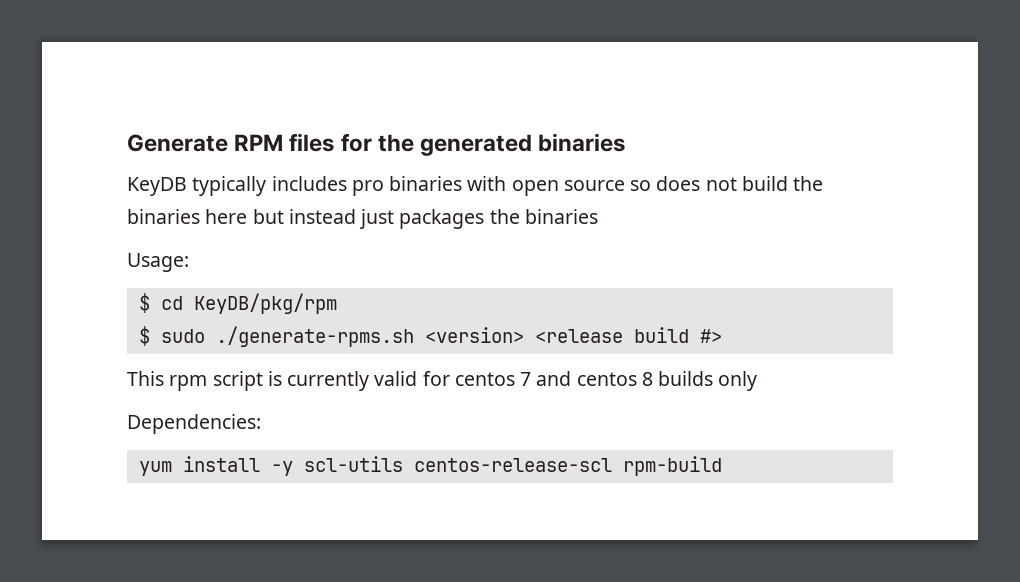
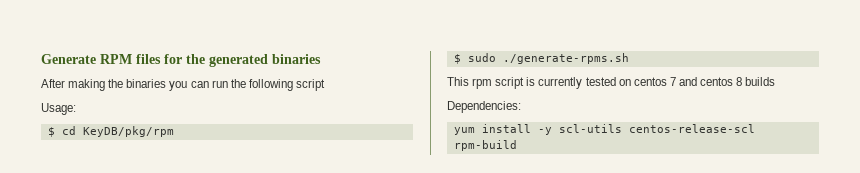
- KeyDB typically includes pro binaries with open source so does not build the binaries here but instead just packages the binaries
+ After making the binaries you can run the following script
- $ sudo ./generate-rpms.sh <version> <release build #>
+ $ sudo ./generate-rpms.sh
- This rpm script is currently valid for centos 7 and centos 8 builds only
+ This rpm script is currently tested on centos 7 and centos 8 builds

